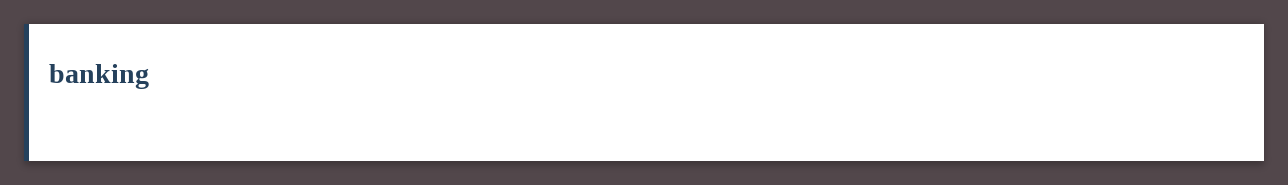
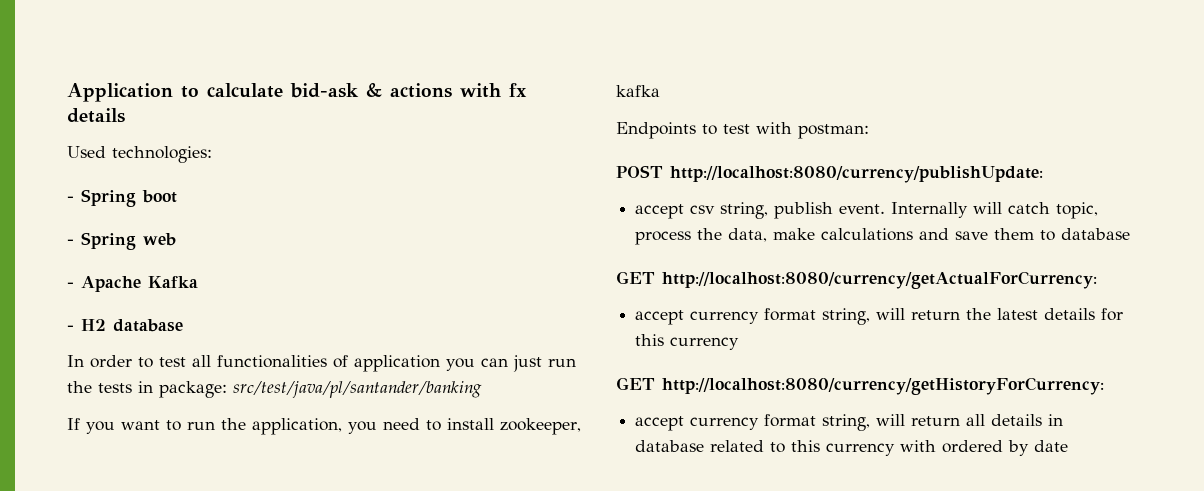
- banking
+ Application to calculate bid-ask & actions with fx details
+ Used technologies:
+ - Spring boot
+ - Spring web
+ - Apache Kafka
+ - H2 database
+ In order to test all functionalities of application you can just run the tests in package: src/test/java/pl/santander/banking
+ If you want to run the application, you need to install zookeeper, kafka
+ Endpoints to test with postman:
+ POST http://localhost:8080/currency/publishUpdate:
+ accept csv string, publish event. Internally will catch topic, process the data, make calculations and save them to database
+ GET http://localhost:8080/currency/getActualForCurrency:
+ accept currency format string, will return the latest details for this currency
+ GET http://localhost:8080/currency/getHistoryForCurrency:
+ accept currency format string, will return all details in database related to this currency with ordered by date

